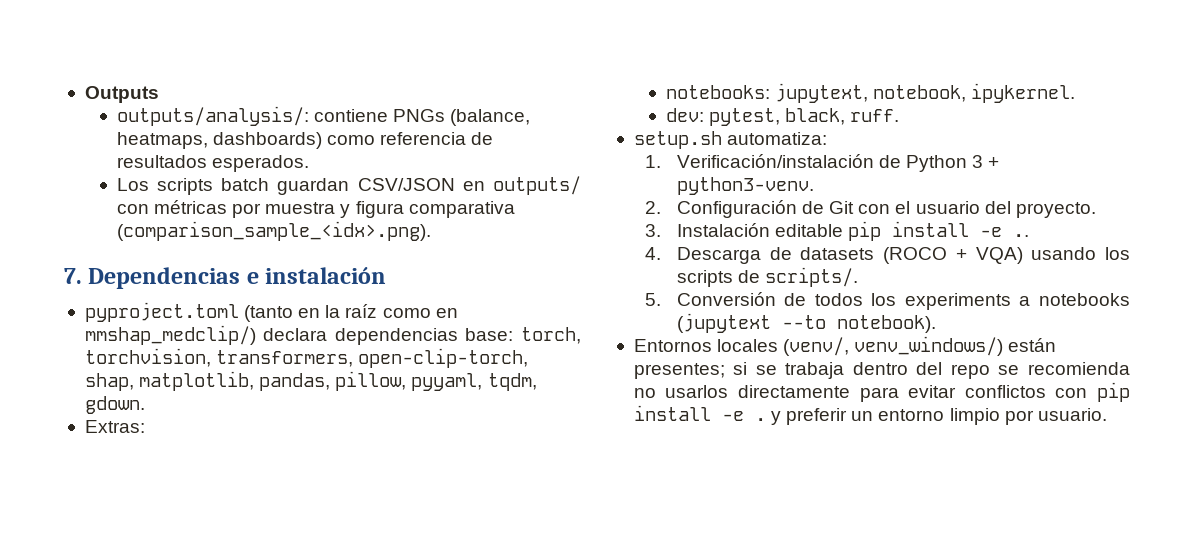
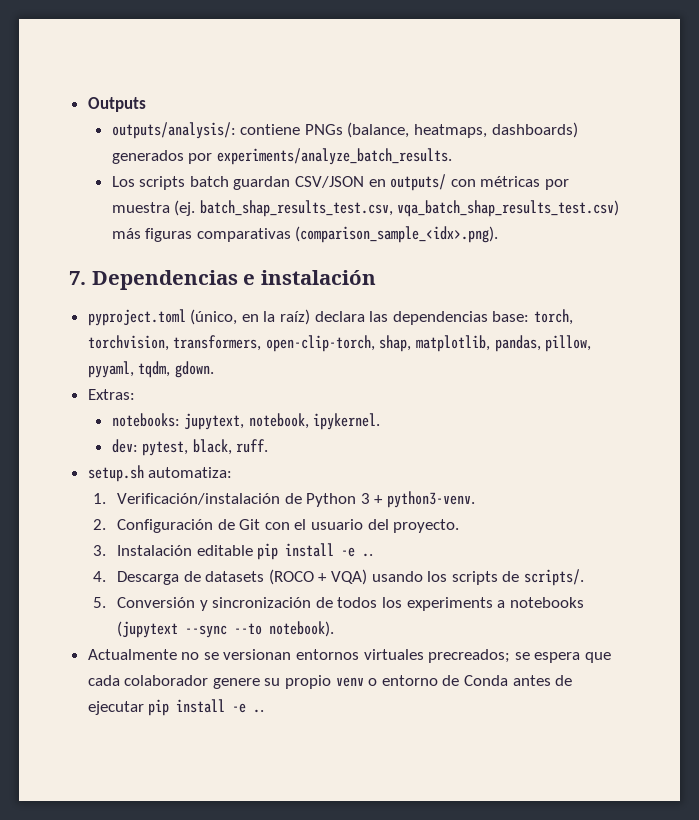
- outputs/analysis/: contiene PNGs (balance, heatmaps, dashboards) como referencia de resultados esperados.
+ outputs/analysis/: contiene PNGs (balance, heatmaps, dashboards) generados por experiments/analyze_batch_results.
- Los scripts batch guardan CSV/JSON en outputs/ con métricas por muestra y figura comparativa (comparison_sample_<idx>.png).
+ Los scripts batch guardan CSV/JSON en outputs/ con métricas por muestra (ej. batch_shap_results_test.csv, vqa_batch_shap_results_test.csv) más figuras comparativas (comparison_sample_<idx>.png).
- pyproject.toml (tanto en la raíz como en mmshap_medclip/) declara dependencias base: torch, torchvision, transformers, open-clip-torch, shap, matplotlib, pandas, pillow, pyyaml, tqdm, gdown.
+ pyproject.toml (único, en la raíz) declara las dependencias base: torch, torchvision, transformers, open-clip-torch, shap, matplotlib, pandas, pillow, pyyaml, tqdm, gdown.
- 5. Conversión de todos los experiments a notebooks (jupytext --to notebook).
+ 5. Conversión y sincronización de todos los experiments a notebooks (jupytext --sync --to notebook).
- Entornos locales (venv/, venv_windows/) están presentes; si se trabaja dentro del repo se recomienda no usarlos directamente para evitar conflictos con pip install -e . y preferir un entorno limpio por usuario.
+ Actualmente no se versionan entornos virtuales precreados; se espera que cada colaborador genere su propio venv o entorno de Conda antes de ejecutar pip install -e ..

